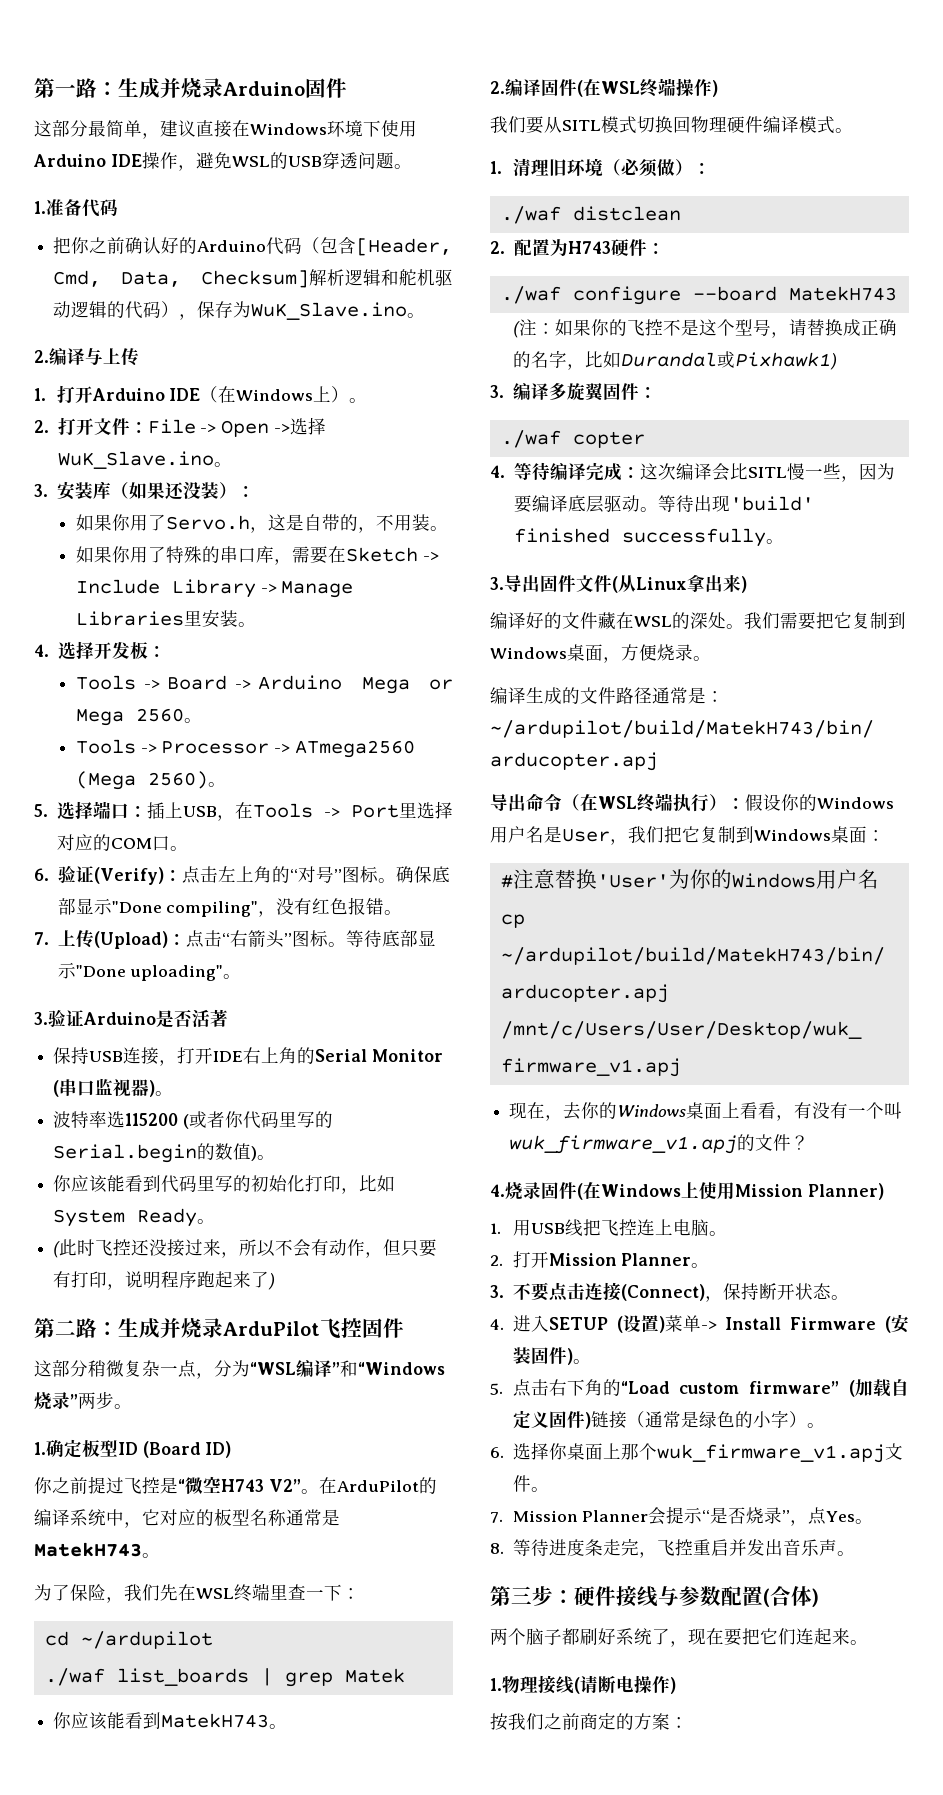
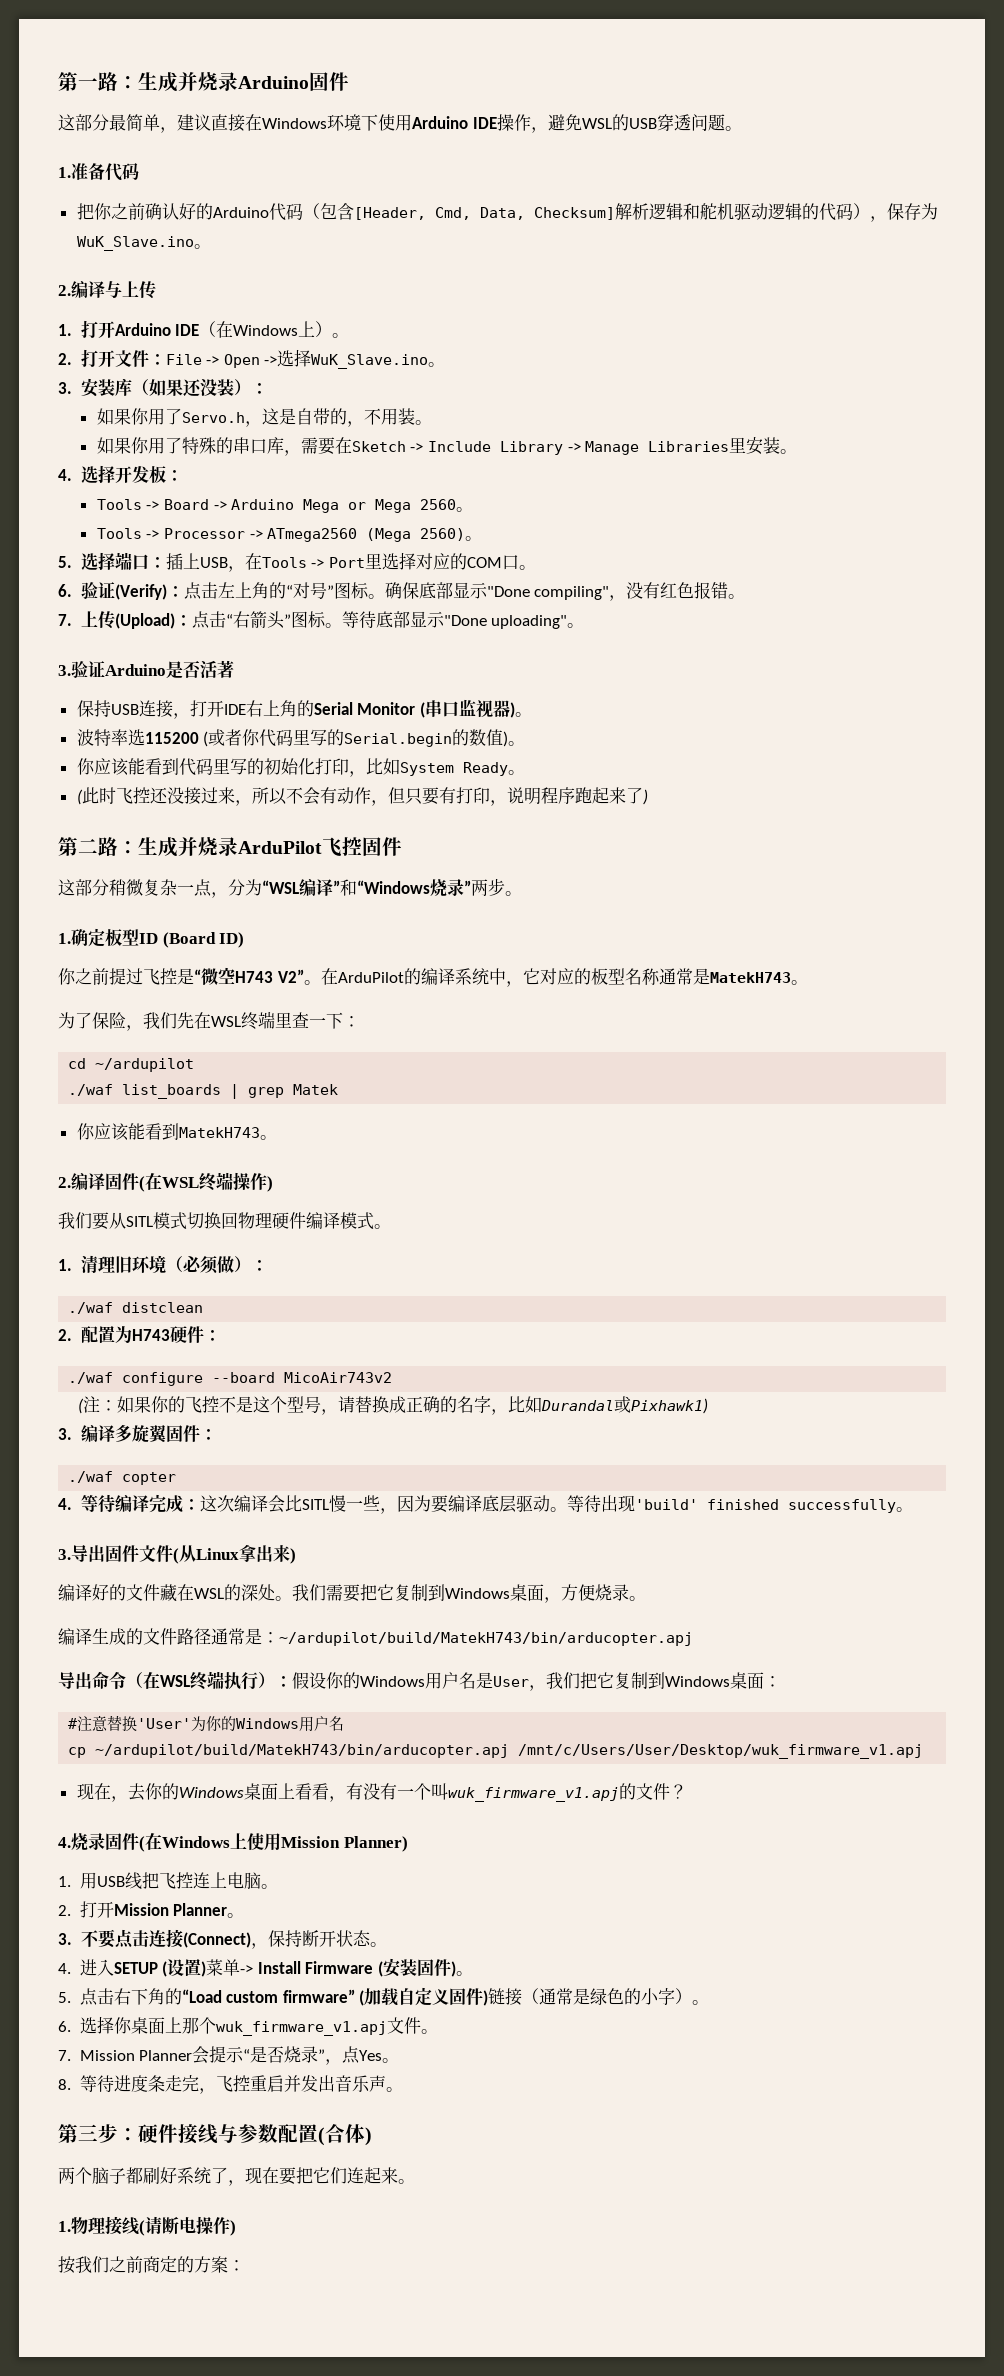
- ./waf configure --board MatekH743
+ ./waf configure --board MicoAir743v2

